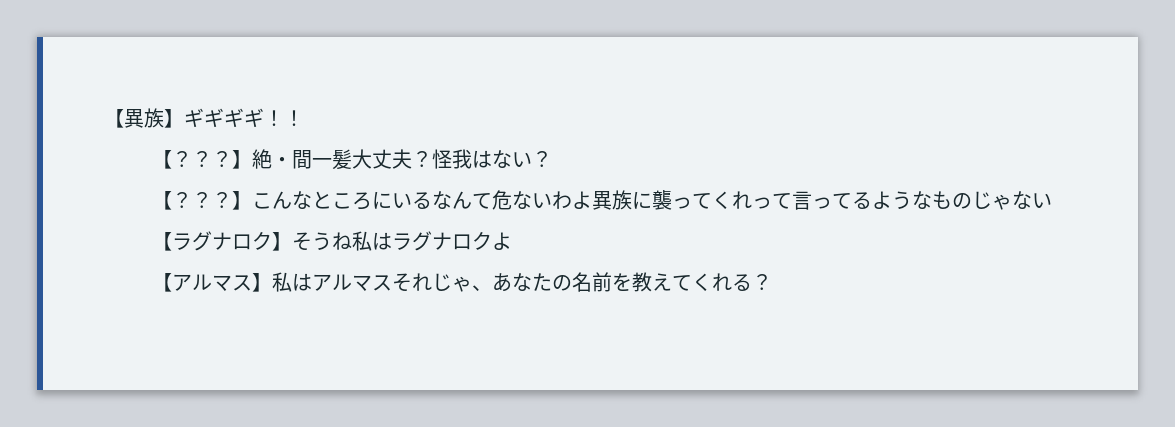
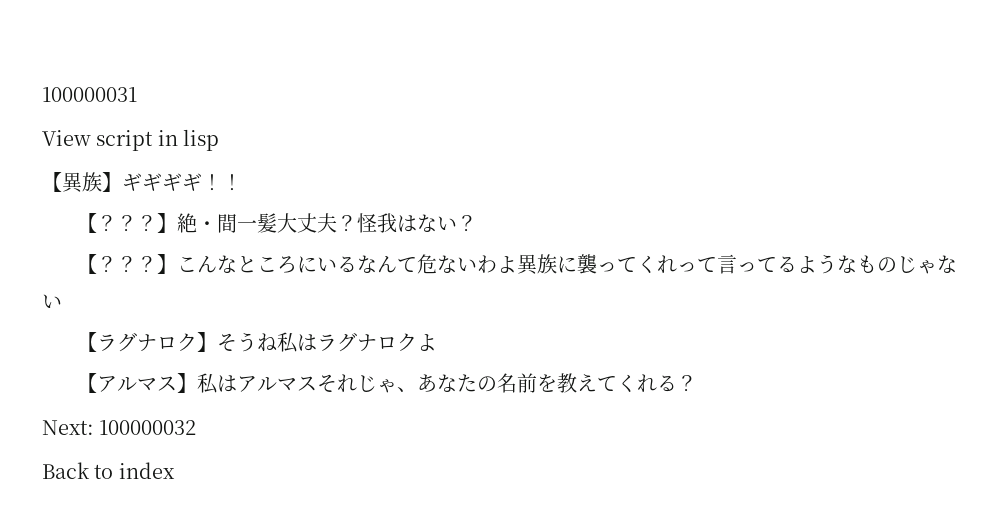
+ 100000031
+ View script in lisp
+ Next: 100000032
+ Back to index

